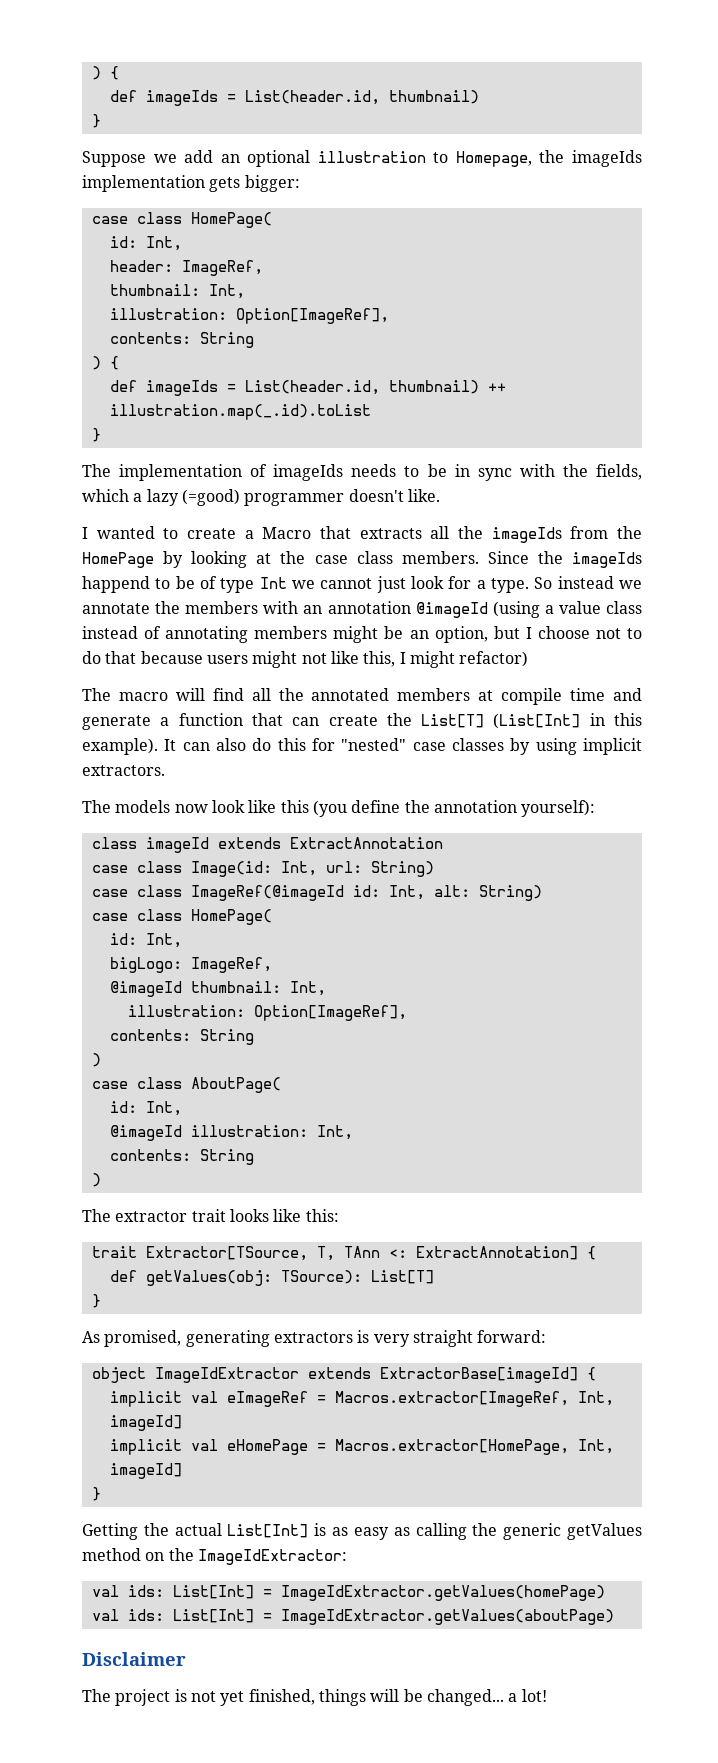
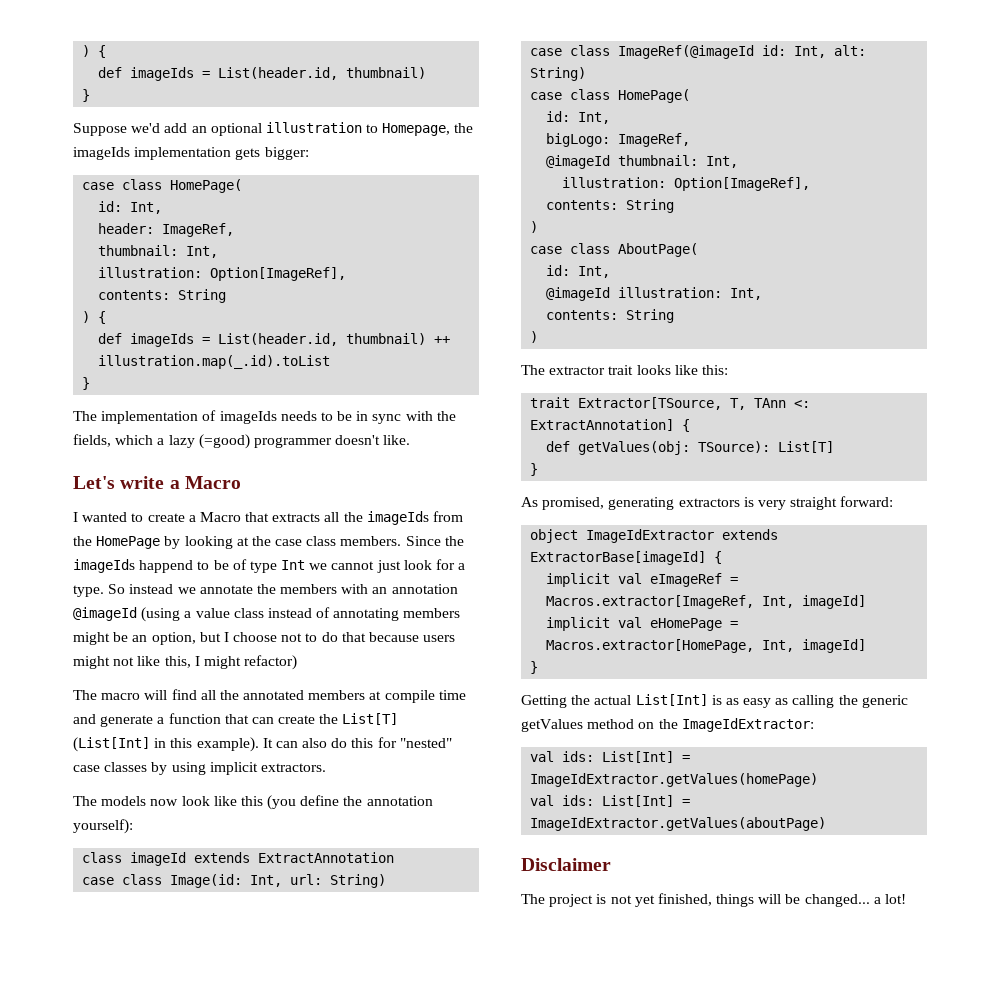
- Suppose we add an optional illustration to Homepage, the imageIds implementation gets bigger:
+ Suppose we'd add an optional illustration to Homepage, the imageIds implementation gets bigger:
+ Let's write a Macro

